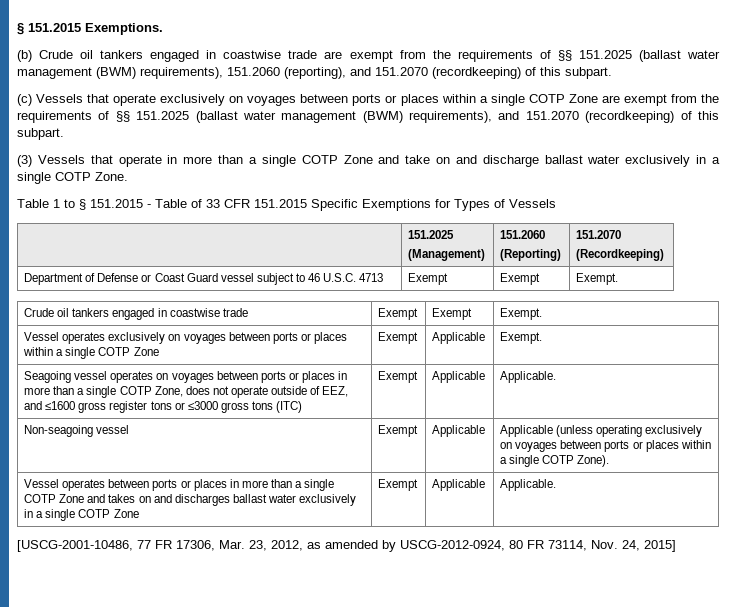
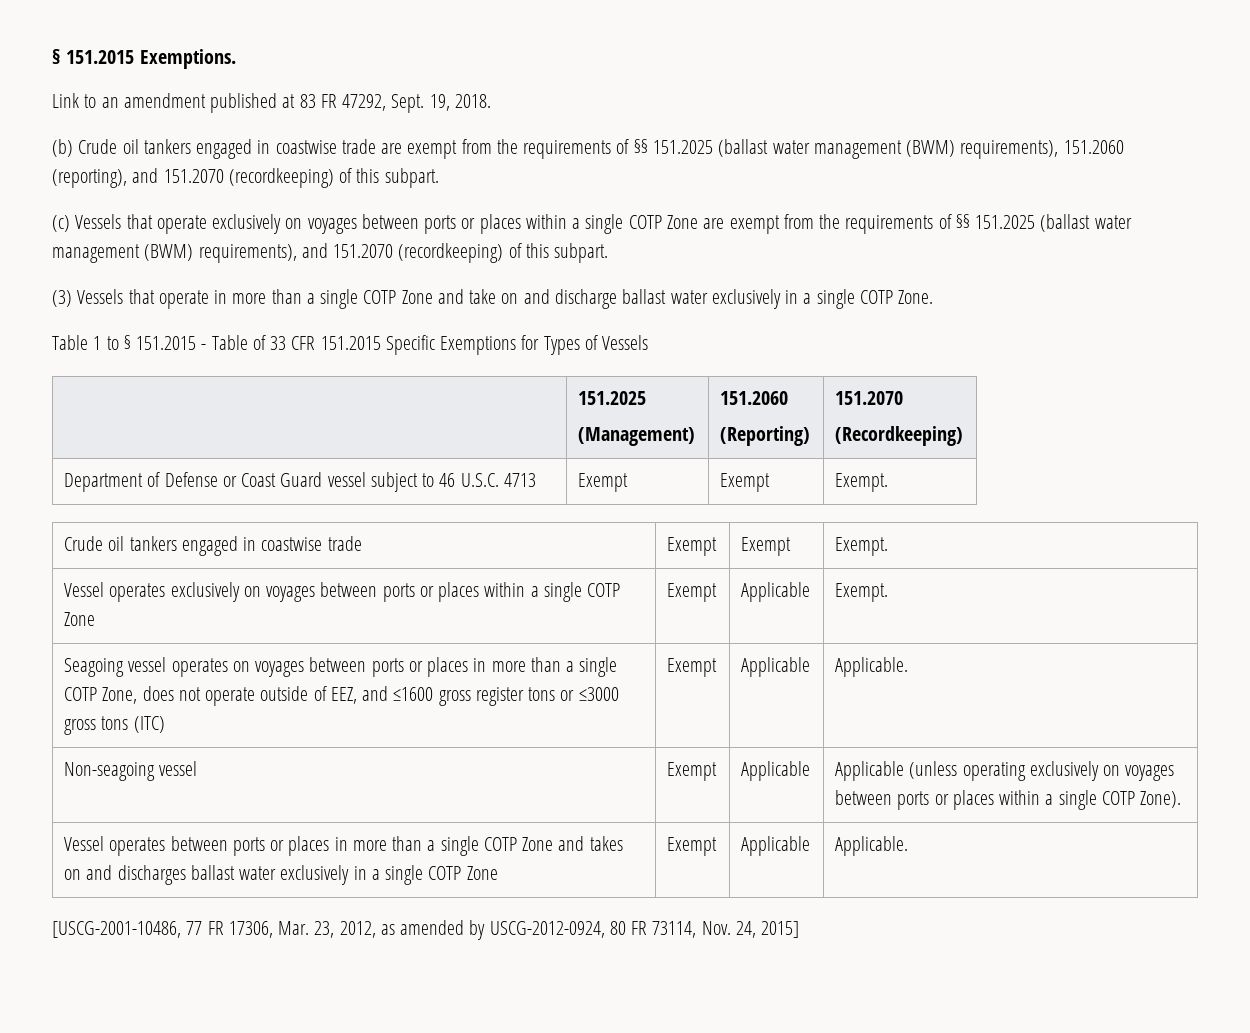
+ Link to an amendment published at 83 FR 47292, Sept. 19, 2018.

